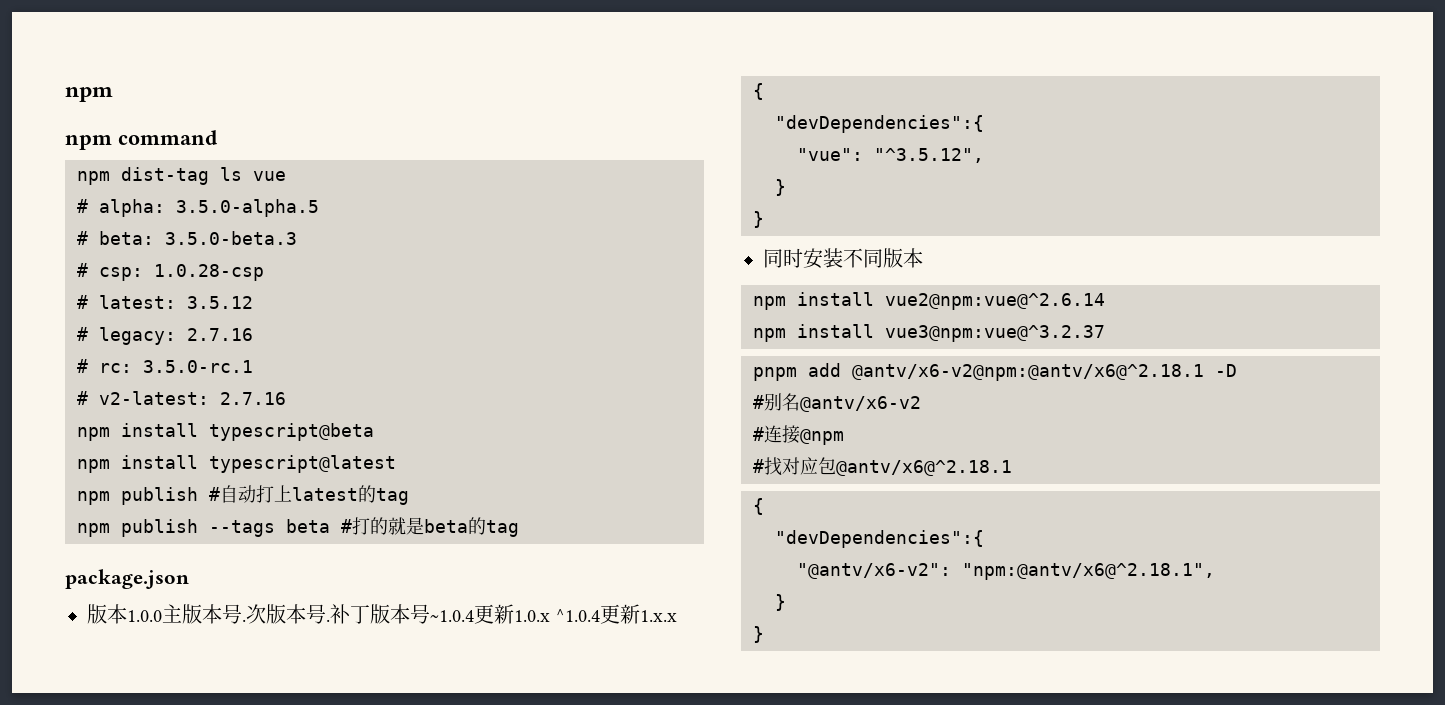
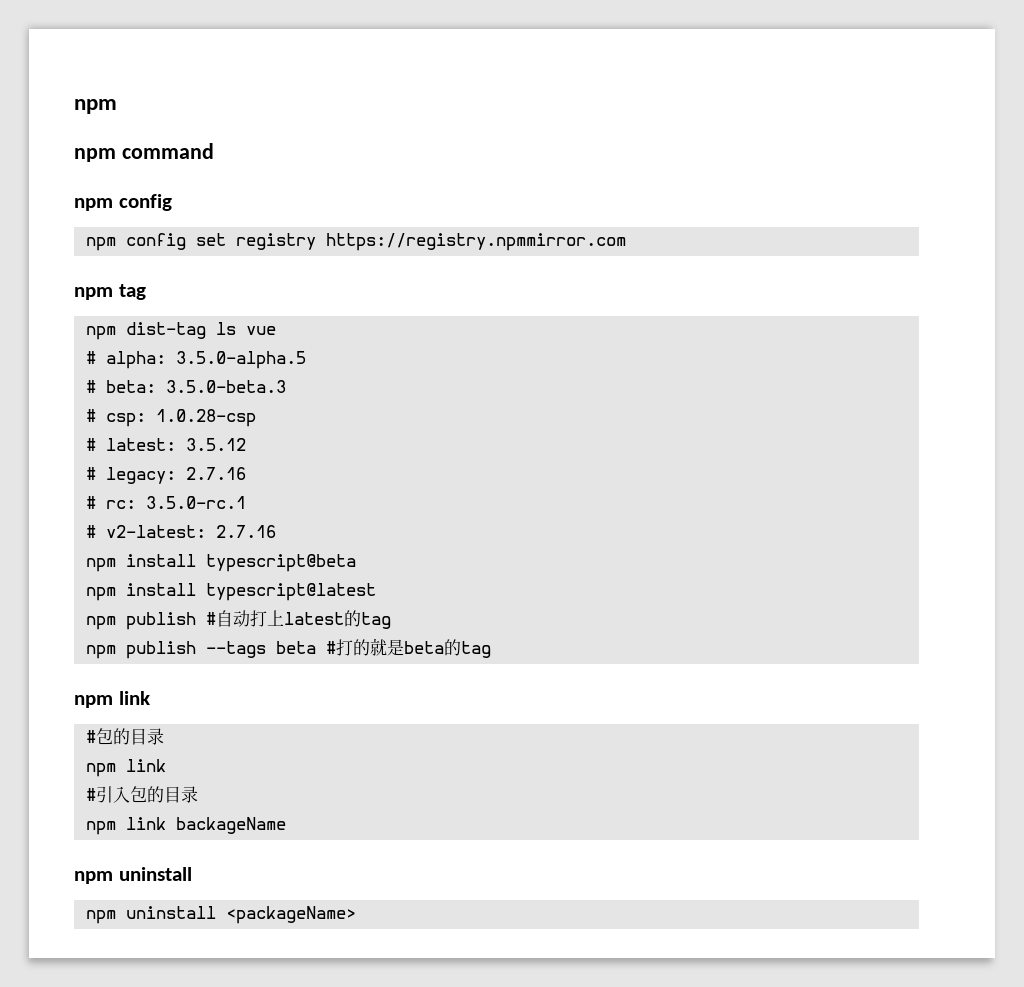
  npm command
+ npm config
+ npm config set registry https://registry.npmmirror.com
+ npm tag
  npm publish --tags beta #打的就是beta的tag
- package.json
- 版本1.0.0主版本号.次版本号.补丁版本号~1.0.4更新1.0.x ^1.0.4更新1.x.x
- {
- "devDependencies":{
- "vue": "^3.5.12",
- }
- }
- 同时安装不同版本
- npm install vue2@npm:vue@^2.6.14
- npm install vue3@npm:vue@^3.2.37
- pnpm add @antv/x6-v2@npm:@antv/x6@^2.18.1 -D
- #别名@antv/x6-v2
- #连接@npm
- #找对应包@antv/x6@^2.18.1
- {
- "devDependencies":{
- "@antv/x6-v2": "npm:@antv/x6@^2.18.1",
- }
- }
+ npm link
+ #包的目录
+ npm link
+ #引入包的目录
+ npm link backageName
+ npm uninstall
+ npm uninstall <packageName>

